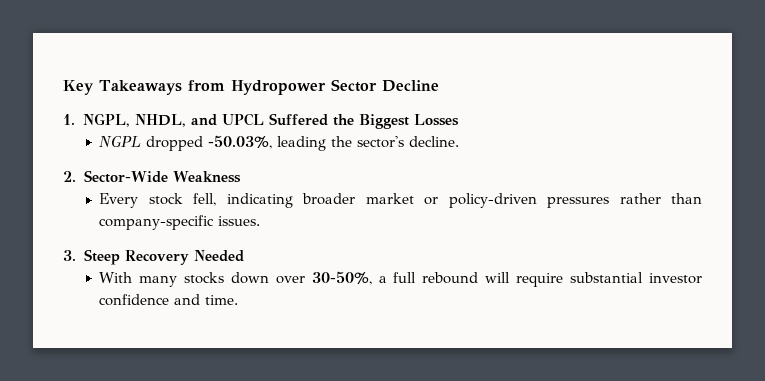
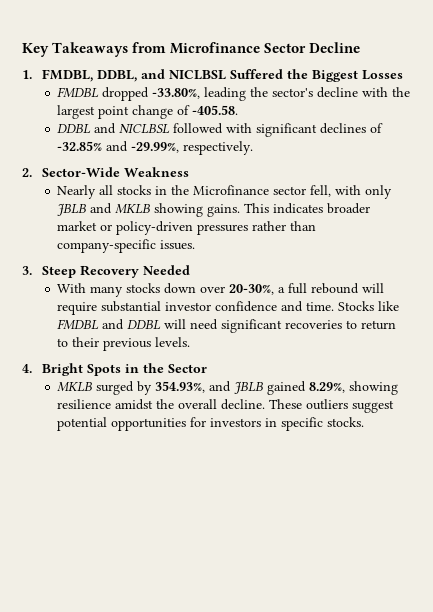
- Key Takeaways from Hydropower Sector Decline
+ Key Takeaways from Microfinance Sector Decline
- 1. NGPL, NHDL, and UPCL Suffered the Biggest Losses
+ 1. FMDBL, DDBL, and NICLBSL Suffered the Biggest Losses
- NGPL dropped -50.03%, leading the sector's decline.
+ FMDBL dropped -33.80%, leading the sector's decline with the largest point change of -405.58.
+ DDBL and NICLBSL followed with significant declines of -32.85% and -29.99%, respectively.
  2. Sector-Wide Weakness
- Every stock fell, indicating broader market or policy-driven pressures rather than company-specific issues.
+ Nearly all stocks in the Microfinance sector fell, with only JBLB and MKLB showing gains. This indicates broader market or policy-driven pressures rather than company-specific issues.
- With many stocks down over 30-50%, a full rebound will require substantial investor confidence and time.
+ With many stocks down over 20-30%, a full rebound will require substantial investor confidence and time.
+ Stocks like FMDBL and DDBL will need significant recoveries to return to their previous levels.
+ 4. Bright Spots in the Sector
+ MKLB surged by 354.93%, and JBLB gained 8.29%, showing resilience amidst the overall decline. These outliers suggest potential opportunities for investors in specific stocks.

